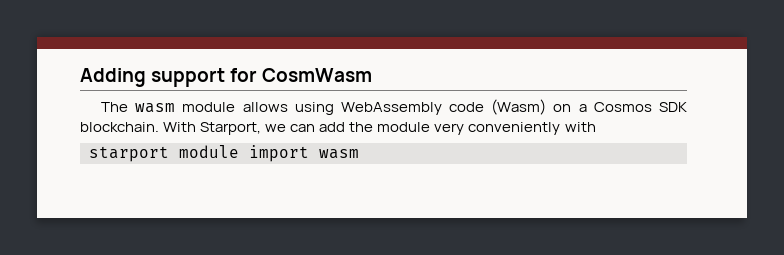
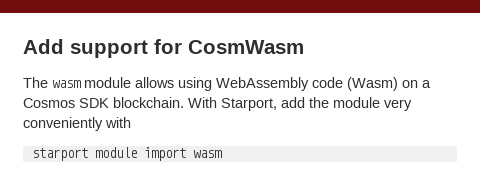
- Adding support for CosmWasm
+ Add support for CosmWasm
- With Starport, we can add the module very conveniently with
+ With Starport, add the module very conveniently with

